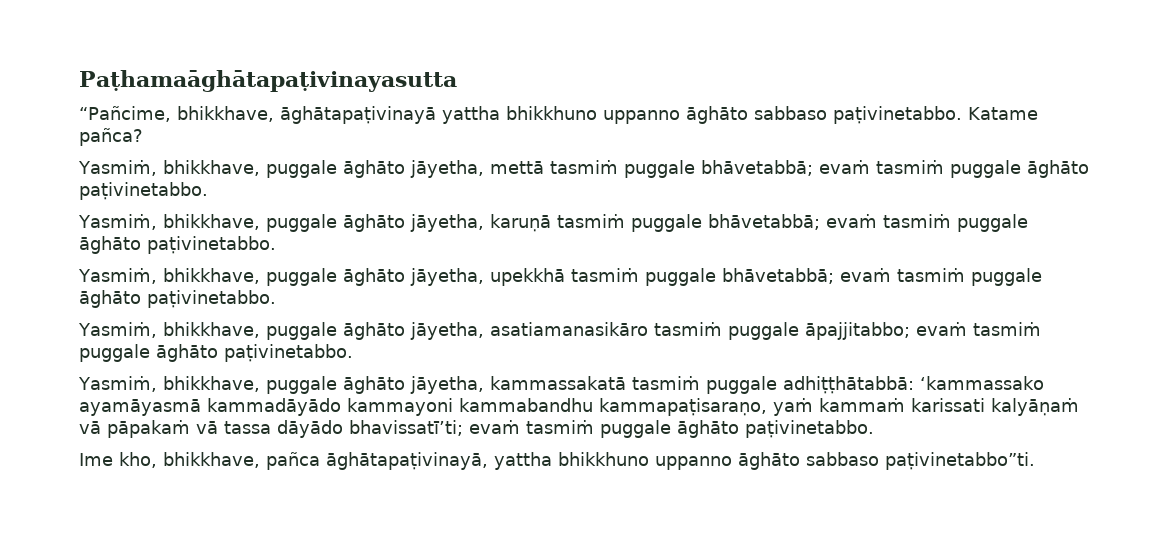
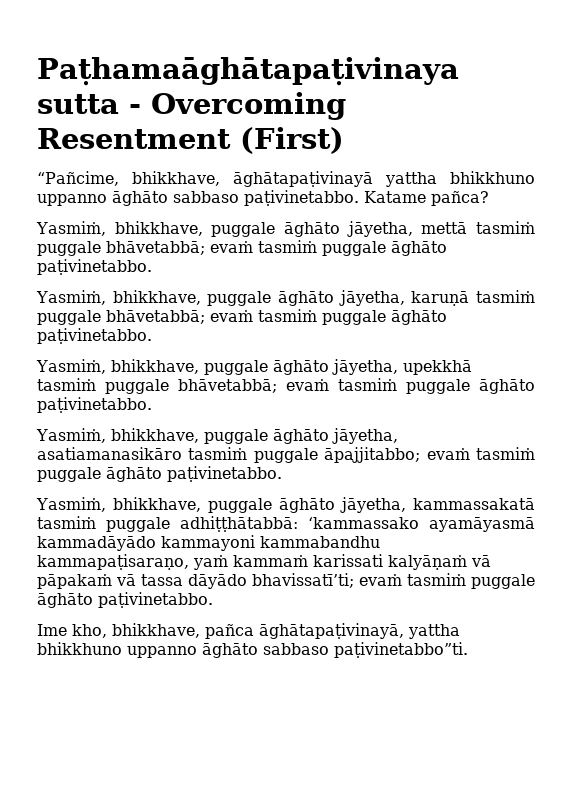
- Paṭhamaāghātapaṭivinayasutta
+ Paṭhamaāghātapaṭivinaya sutta - Overcoming Resentment (First)

